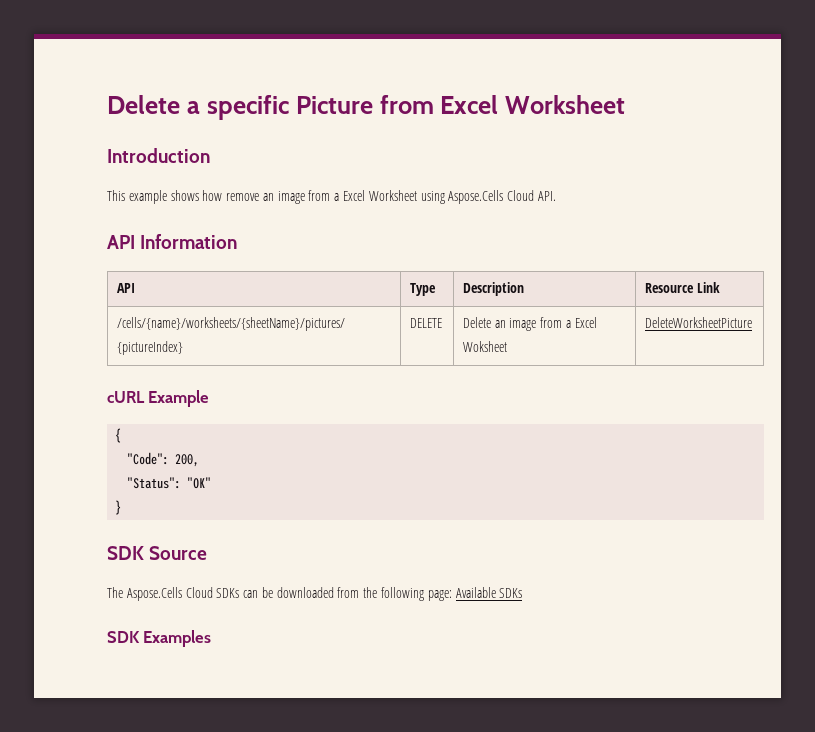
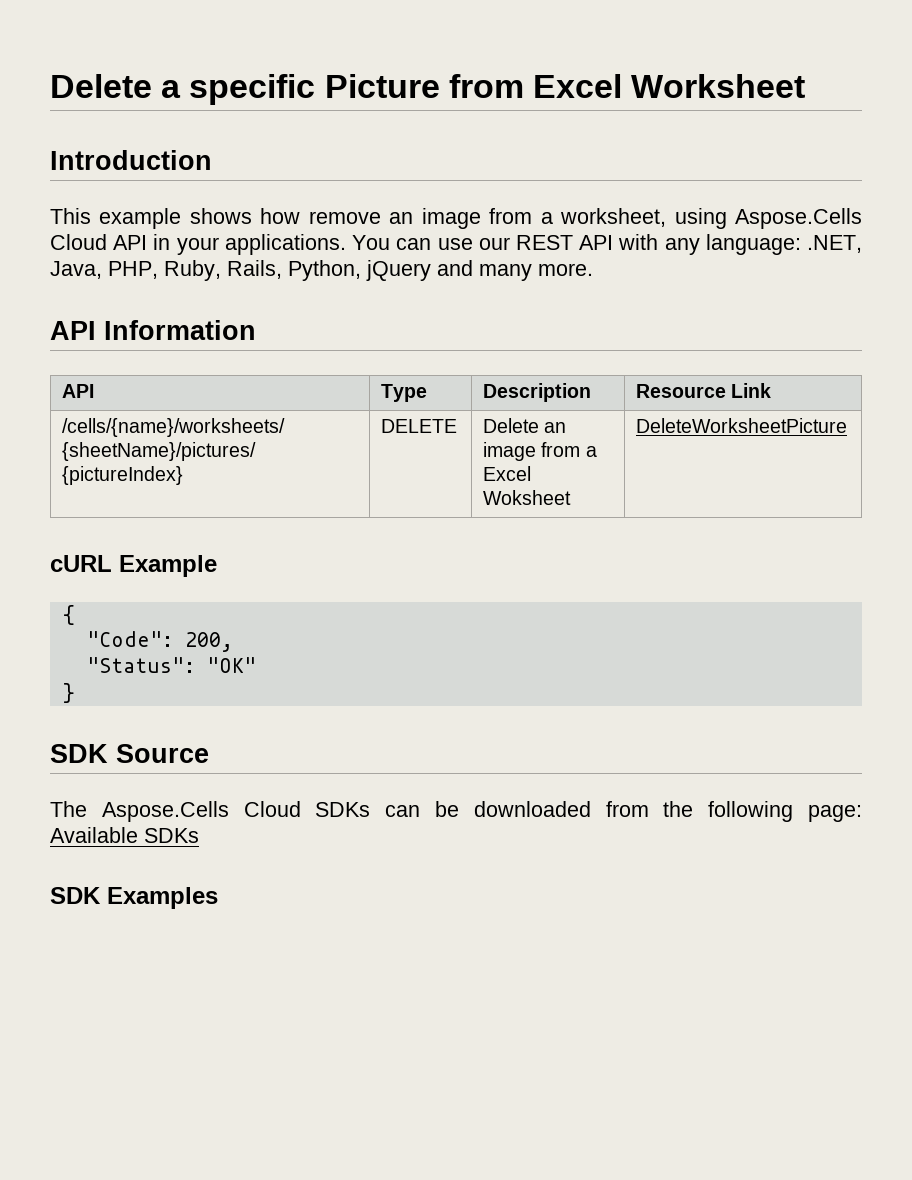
- This example shows how remove an image from a Excel Worksheet using Aspose.Cells Cloud API.
+ This example shows how remove an image from a worksheet, using Aspose.Cells Cloud API in your applications. You can use our REST API with any language: .NET, Java, PHP, Ruby, Rails, Python, jQuery and many more.

